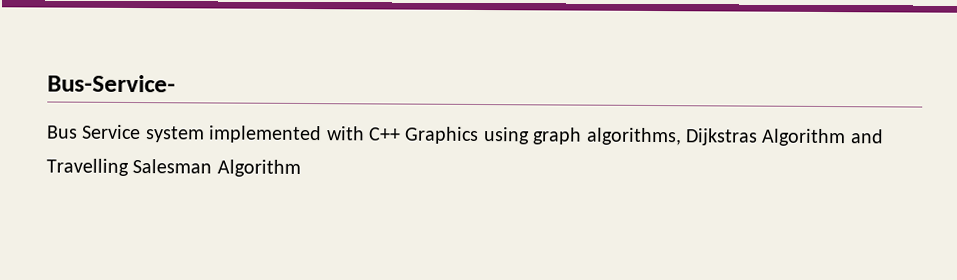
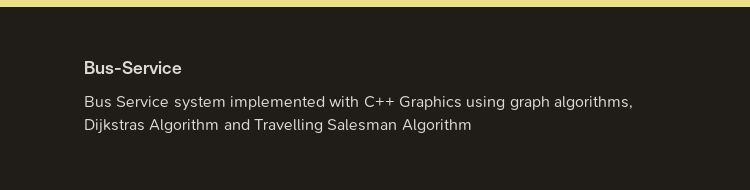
- Bus-Service-
+ Bus-Service

